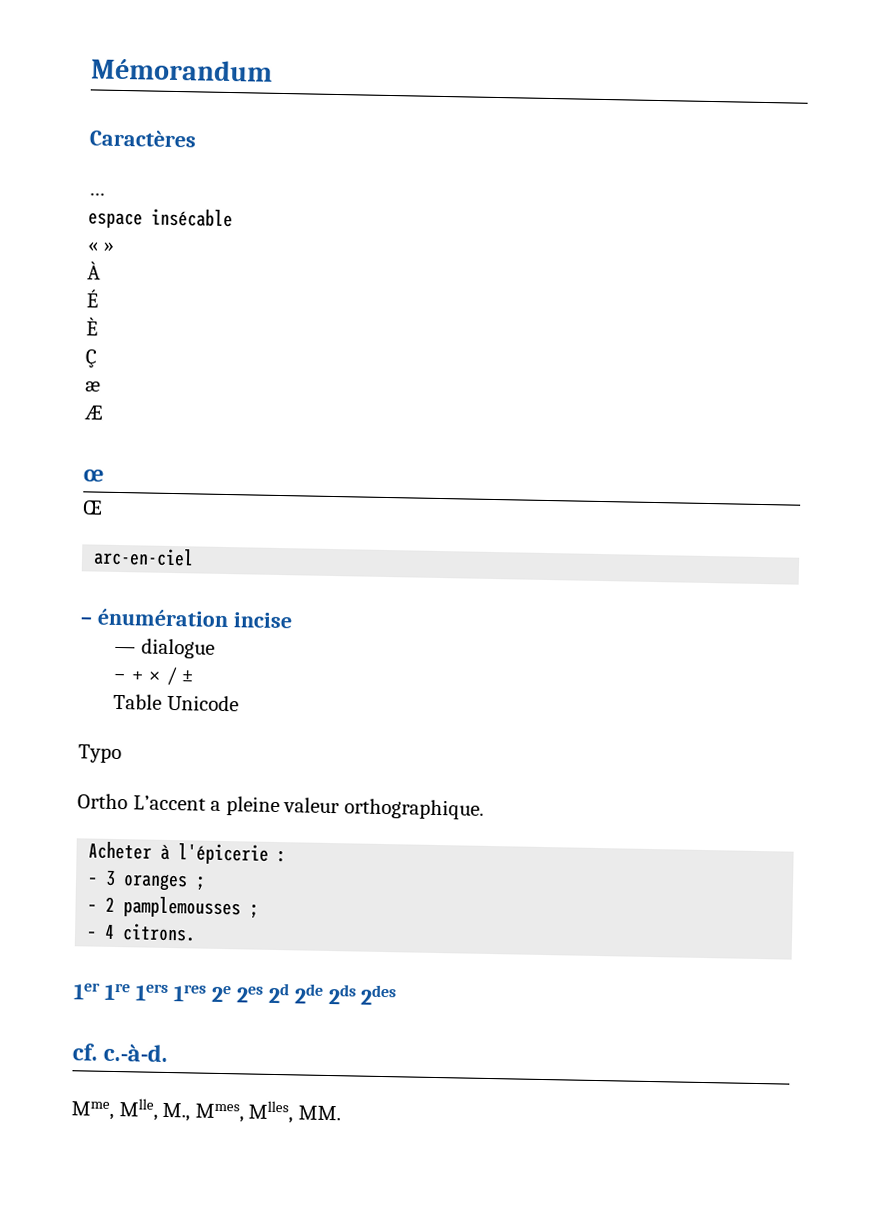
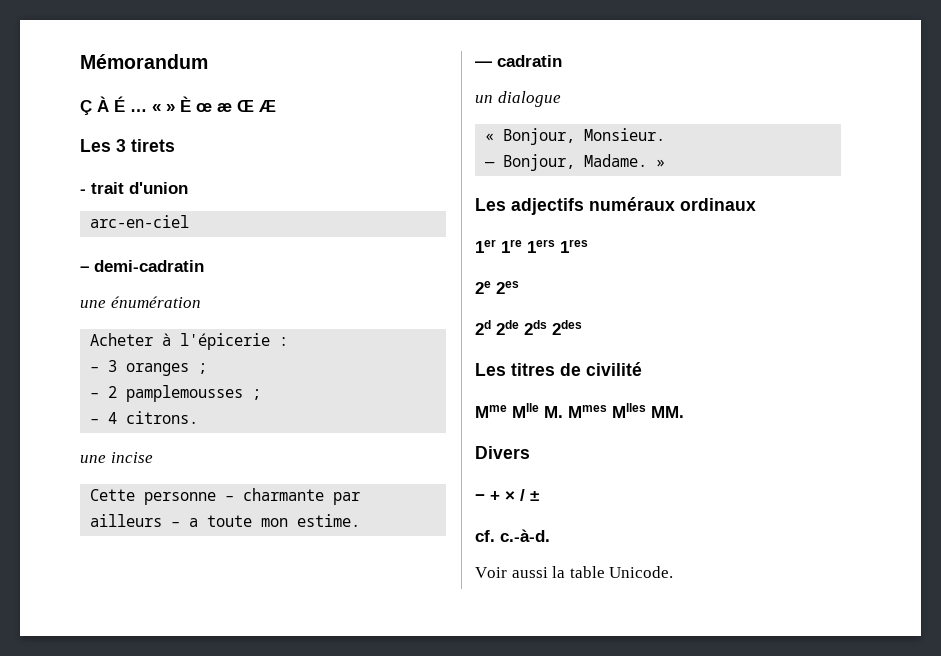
- Caractères
- …
- espace insécable
- « »
- À
- É
- È
- Ç
- æ
- Æ
+ Ç À É … « » È œ æ Œ Æ
- œ
- Œ
+ Les 3 tirets
+ - trait d'union
- – énumération incise
- — dialogue
- − + × / ±
- Table Unicode
- Typo
- Ortho L’accent a pleine valeur orthographique.
+ – demi-cadratin
+ une énumération
+ une incise
+ Cette personne – charmante par ailleurs – a toute mon estime.
+ — cadratin
+ un dialogue
+ « Bonjour, Monsieur.
+ — Bonjour, Madame. »
+ Les adjectifs numéraux ordinaux
- 1er 1re 1ers 1res 2e 2es 2d 2de 2ds 2des
+ 1er 1re 1ers 1res
+ 2e 2es
+ 2d 2de 2ds 2des
+ Les titres de civilité
+ Mme Mlle M. Mmes Mlles MM.
+ Divers
+ − + × / ±
  cf. c.-à-d.
- Mme, Mlle, M., Mmes, Mlles, MM.
+ Voir aussi la table Unicode.

